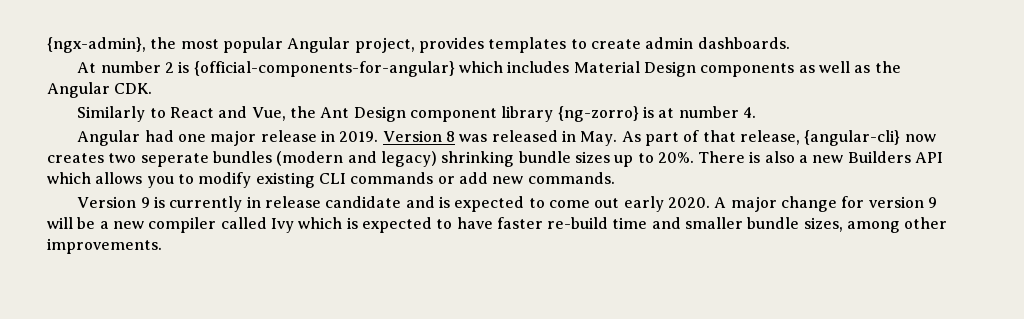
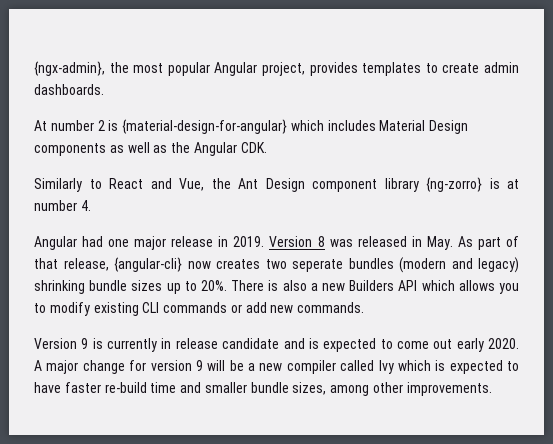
- At number 2 is {official-components-for-angular} which includes Material Design components as well as the Angular CDK.
+ At number 2 is {material-design-for-angular} which includes Material Design components as well as the Angular CDK.

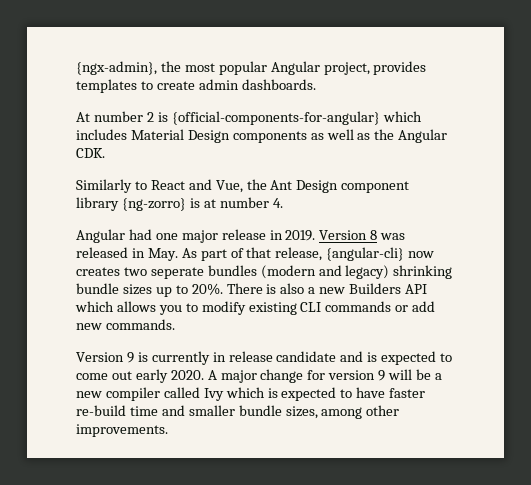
- At number 2 is {material-design-for-angular} which includes Material Design components as well as the Angular CDK.
+ At number 2 is {official-components-for-angular} which includes Material Design components as well as the Angular CDK.

